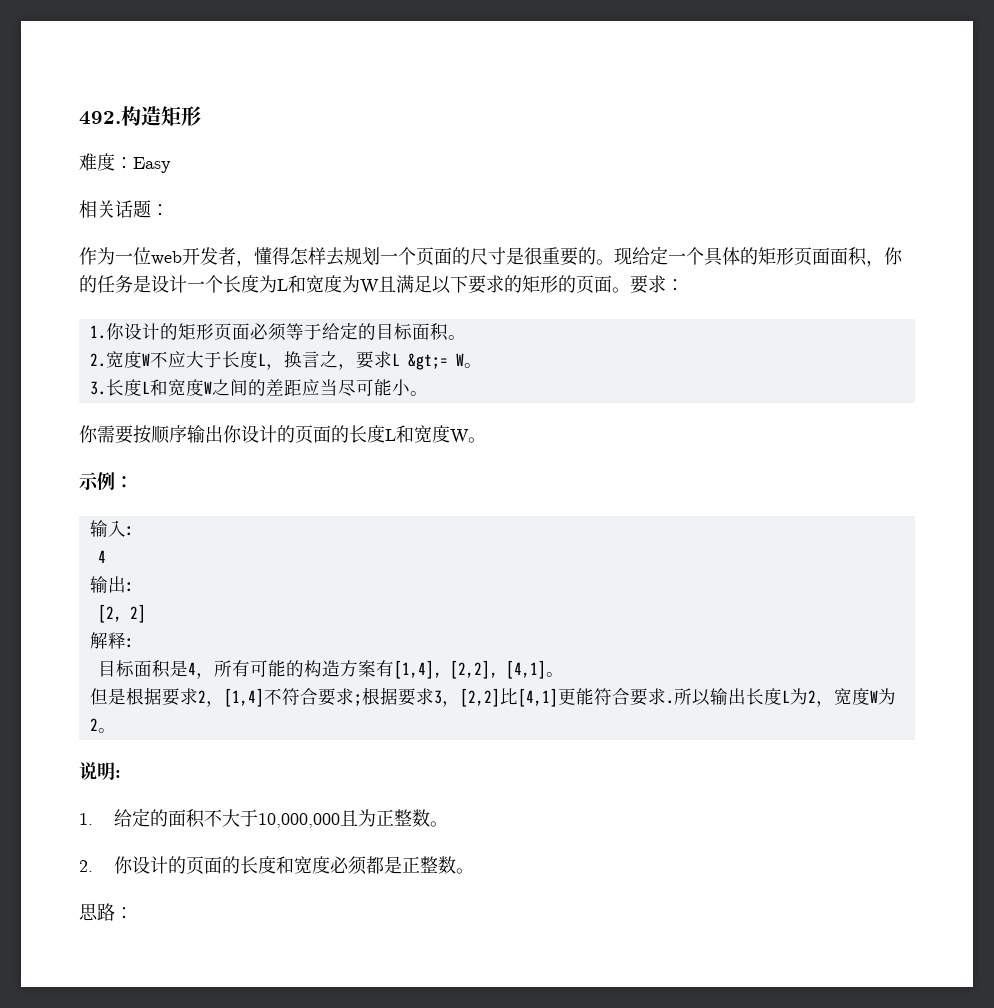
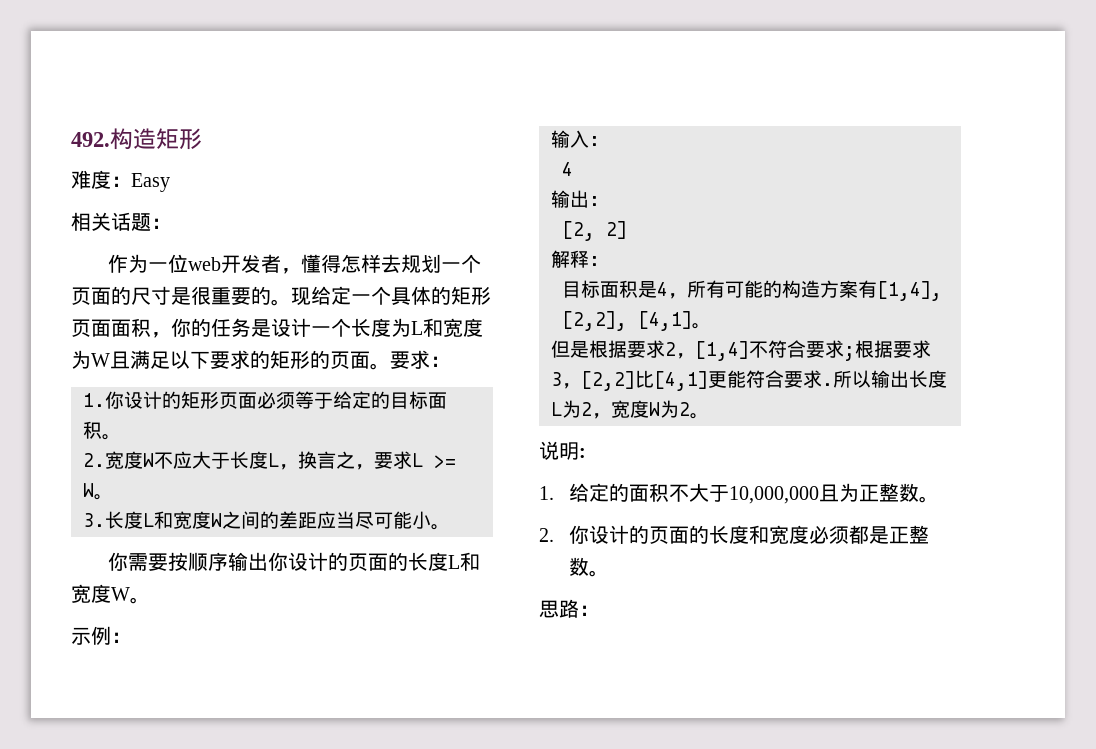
- 2.宽度W不应大于长度L，换言之，要求L &gt;= W。
+ 2.宽度W不应大于长度L，换言之，要求L >= W。

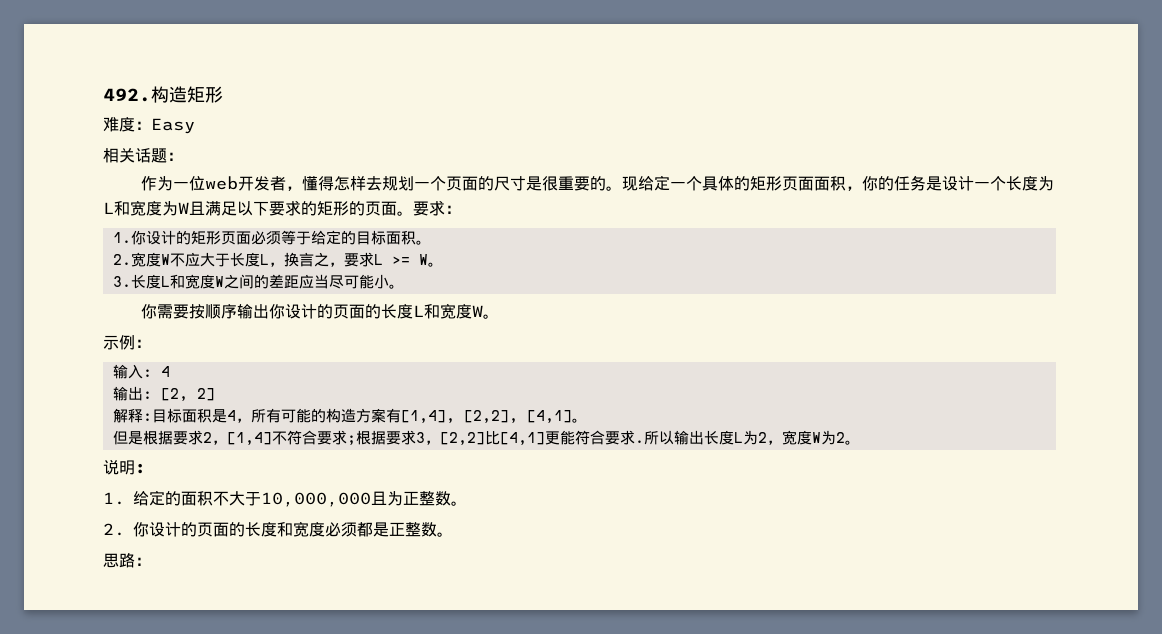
- 输入:
- 4
+ 输入: 4
- 输出:
- [2, 2]
+ 输出: [2, 2]
- 解释:
- 目标面积是4，所有可能的构造方案有[1,4], [2,2], [4,1]。
+ 解释:目标面积是4，所有可能的构造方案有[1,4], [2,2], [4,1]。

